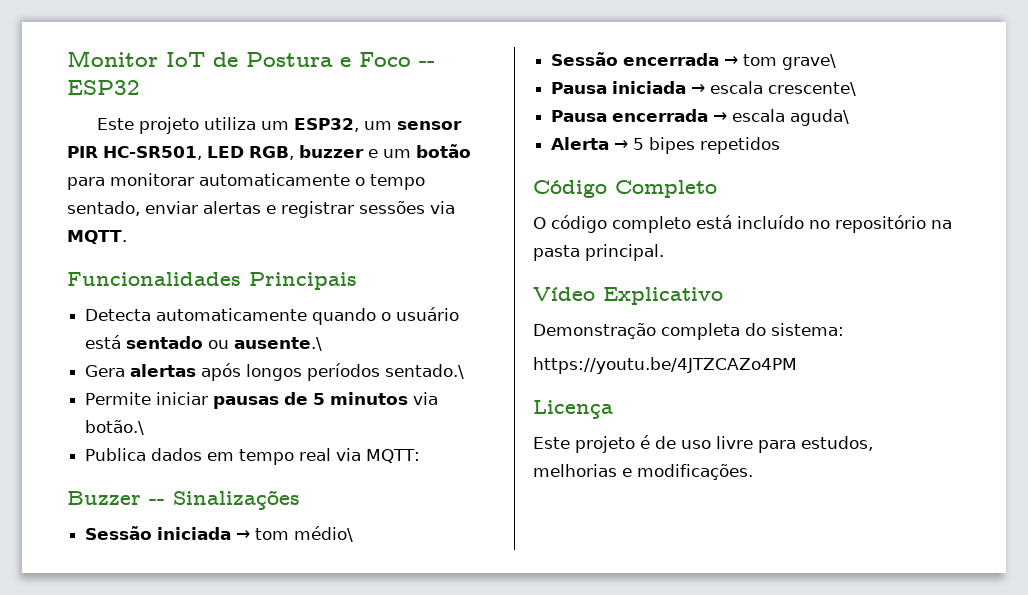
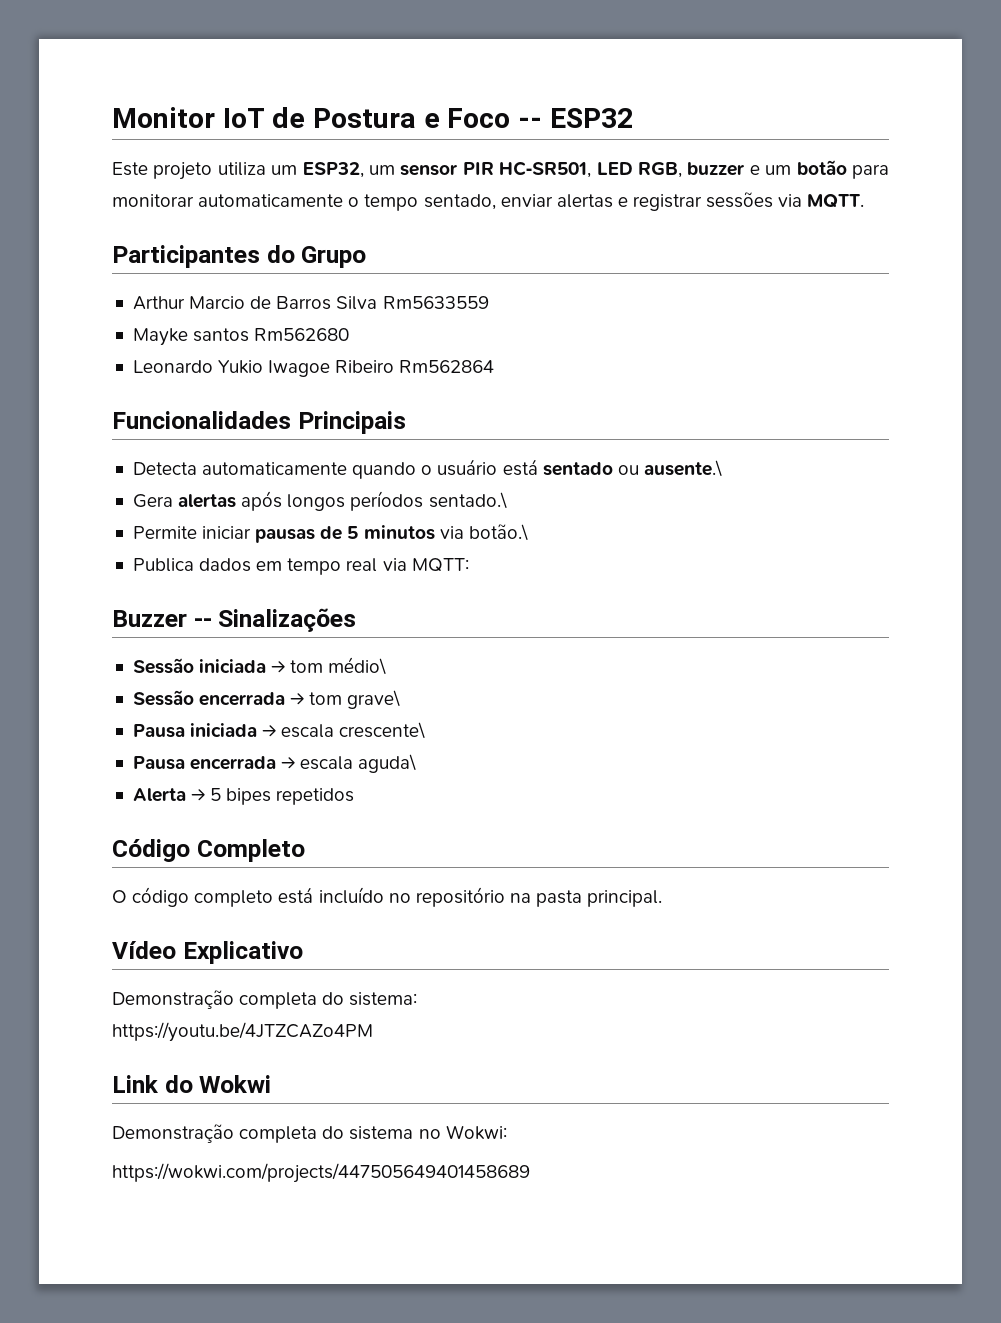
+ Participantes do Grupo
+ Arthur Marcio de Barros Silva Rm5633559
+ Mayke santos Rm562680
+ Leonardo Yukio Iwagoe Ribeiro Rm562864
- Licença
- Este projeto é de uso livre para estudos, melhorias e modificações.
+ Link do Wokwi
+ Demonstração completa do sistema no Wokwi:
+ https://wokwi.com/projects/447505649401458689

